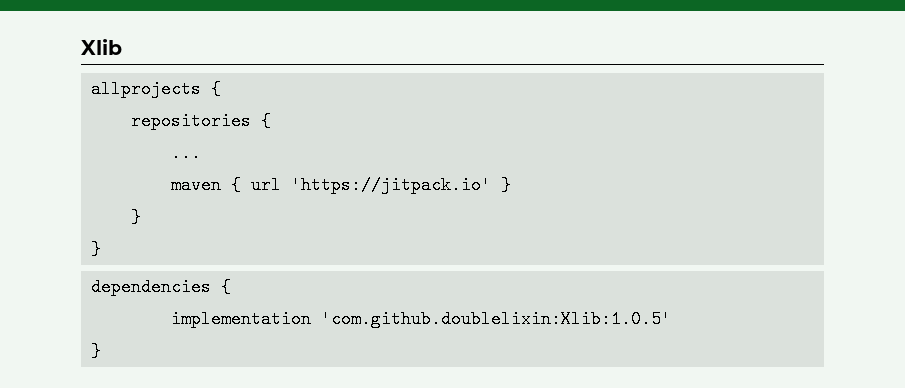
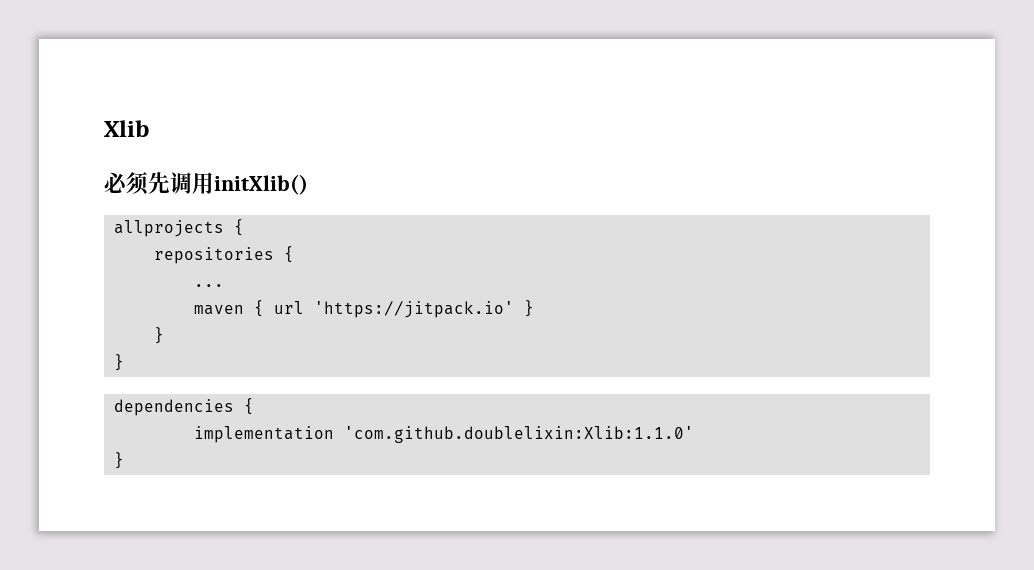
+ 必须先调用initXlib()
- implementation 'com.github.doublelixin:Xlib:1.0.5'
+ implementation 'com.github.doublelixin:Xlib:1.1.0'

